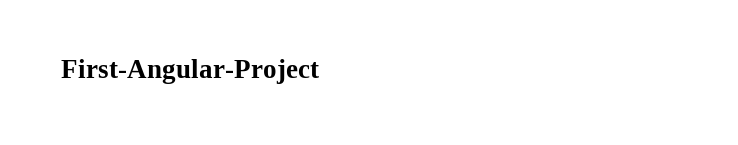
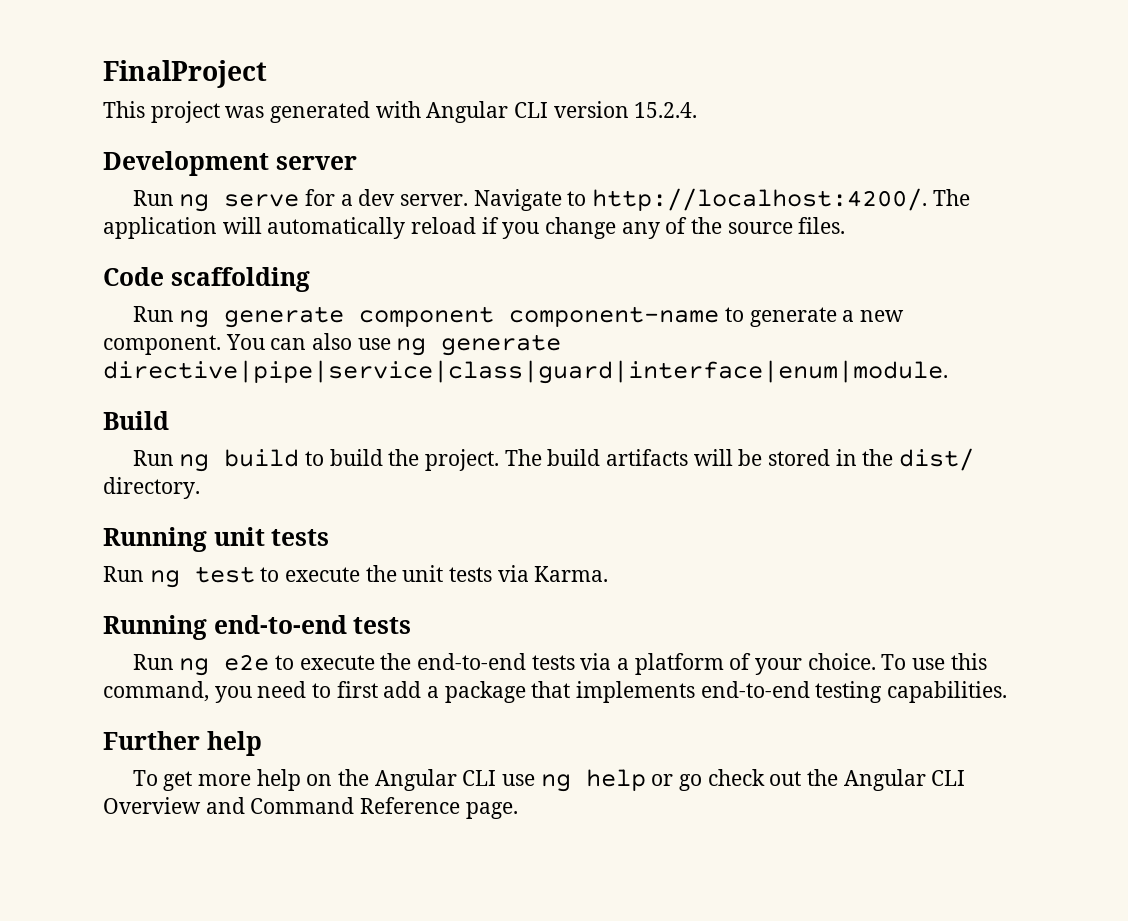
- First-Angular-Project
+ FinalProject
+ This project was generated with Angular CLI version 15.2.4.
+ Development server
+ Run ng serve for a dev server. Navigate to http://localhost:4200/. The application will automatically reload if you change any of the source files.
+ Code scaffolding
+ Run ng generate component component-name to generate a new component. You can also use ng generate directive|pipe|service|class|guard|interface|enum|module.
+ Build
+ Run ng build to build the project. The build artifacts will be stored in the dist/ directory.
+ Running unit tests
+ Run ng test to execute the unit tests via Karma.
+ Running end-to-end tests
+ Run ng e2e to execute the end-to-end tests via a platform of your choice. To use this command, you need to first add a package that implements end-to-end testing capabilities.
+ Further help
+ To get more help on the Angular CLI use ng help or go check out the Angular CLI Overview and Command Reference page.

